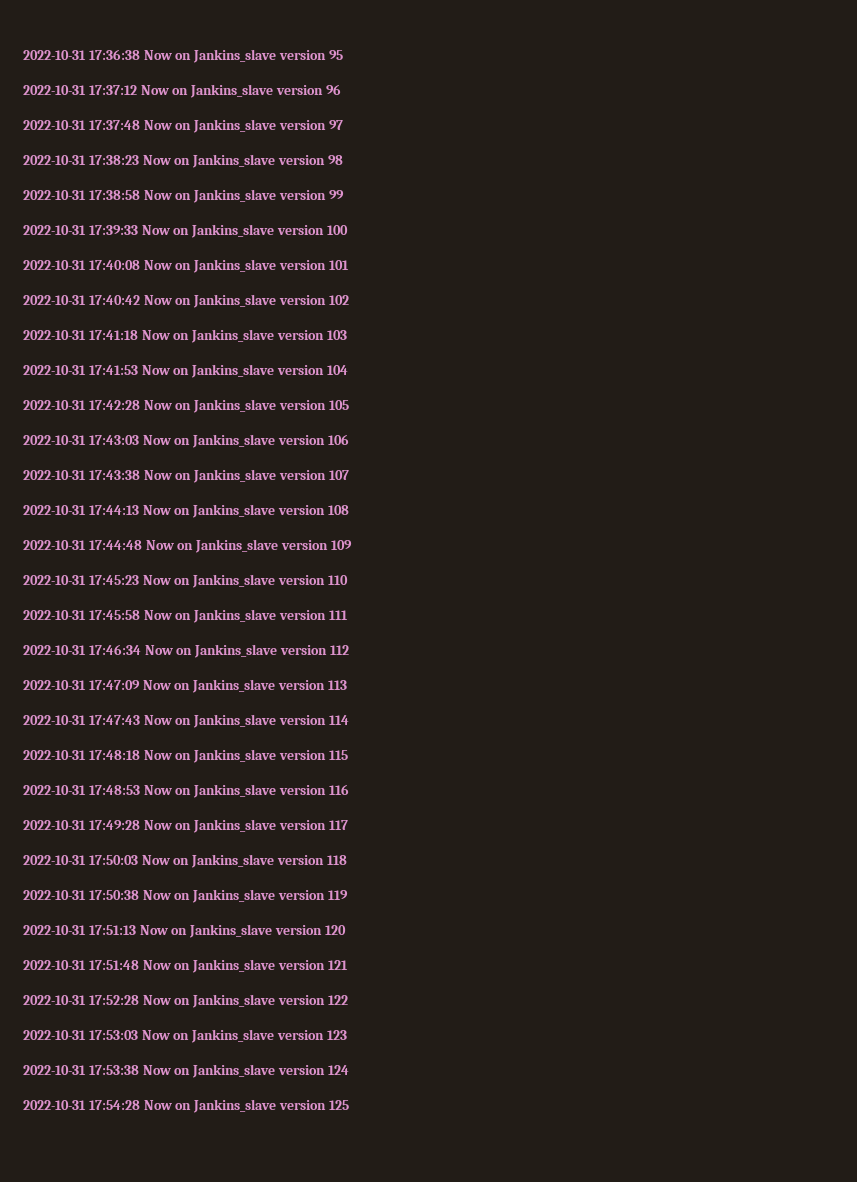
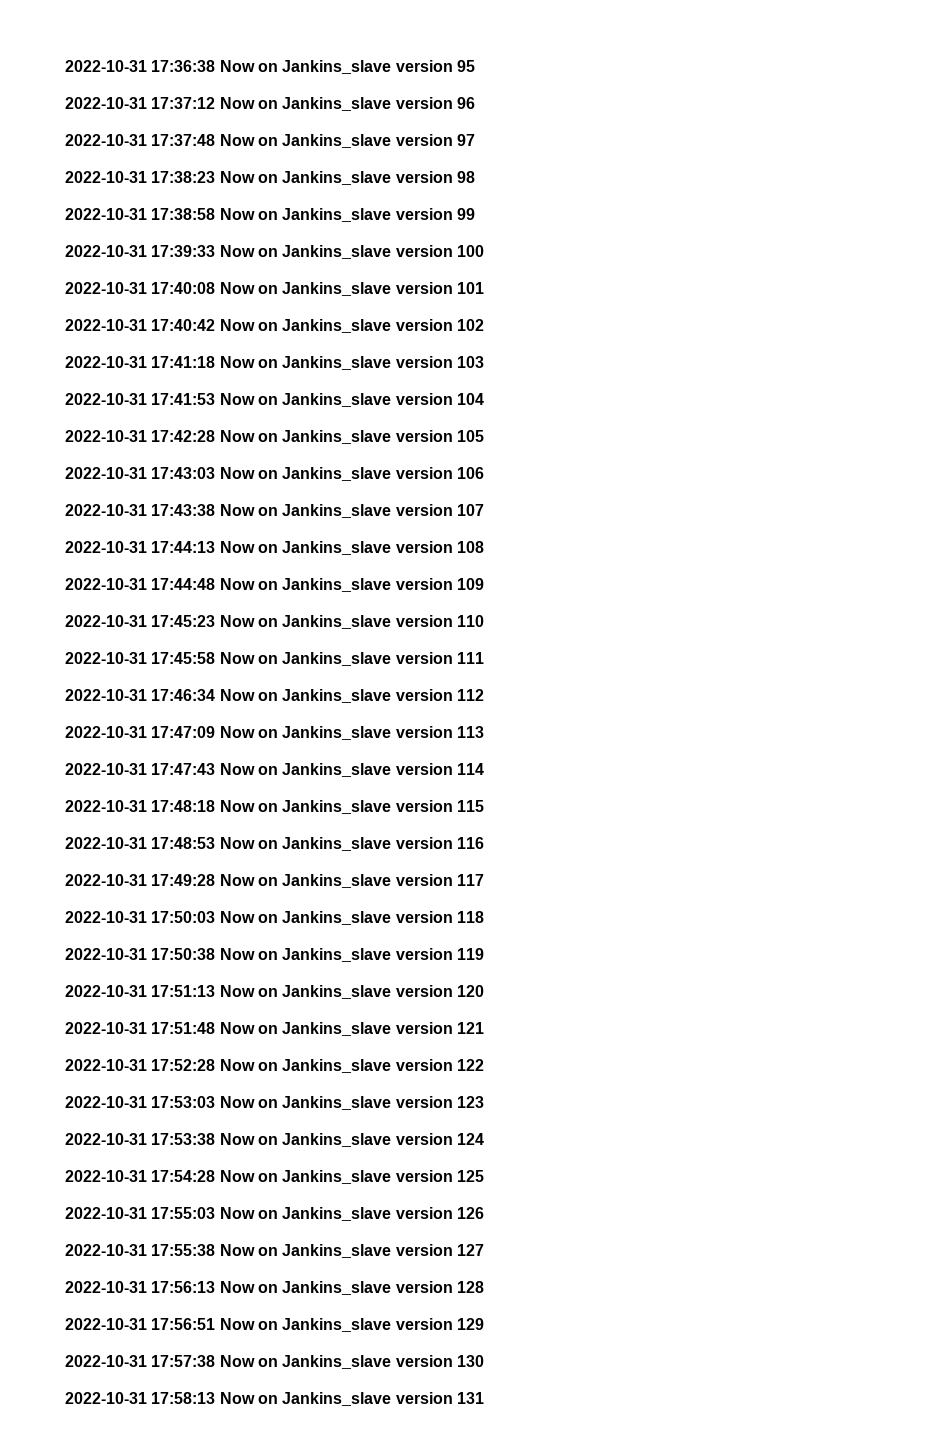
+ 2022-10-31 17:55:03 Now on Jankins_slave version 126
+ 2022-10-31 17:55:38 Now on Jankins_slave version 127
+ 2022-10-31 17:56:13 Now on Jankins_slave version 128
+ 2022-10-31 17:56:51 Now on Jankins_slave version 129
+ 2022-10-31 17:57:38 Now on Jankins_slave version 130
+ 2022-10-31 17:58:13 Now on Jankins_slave version 131

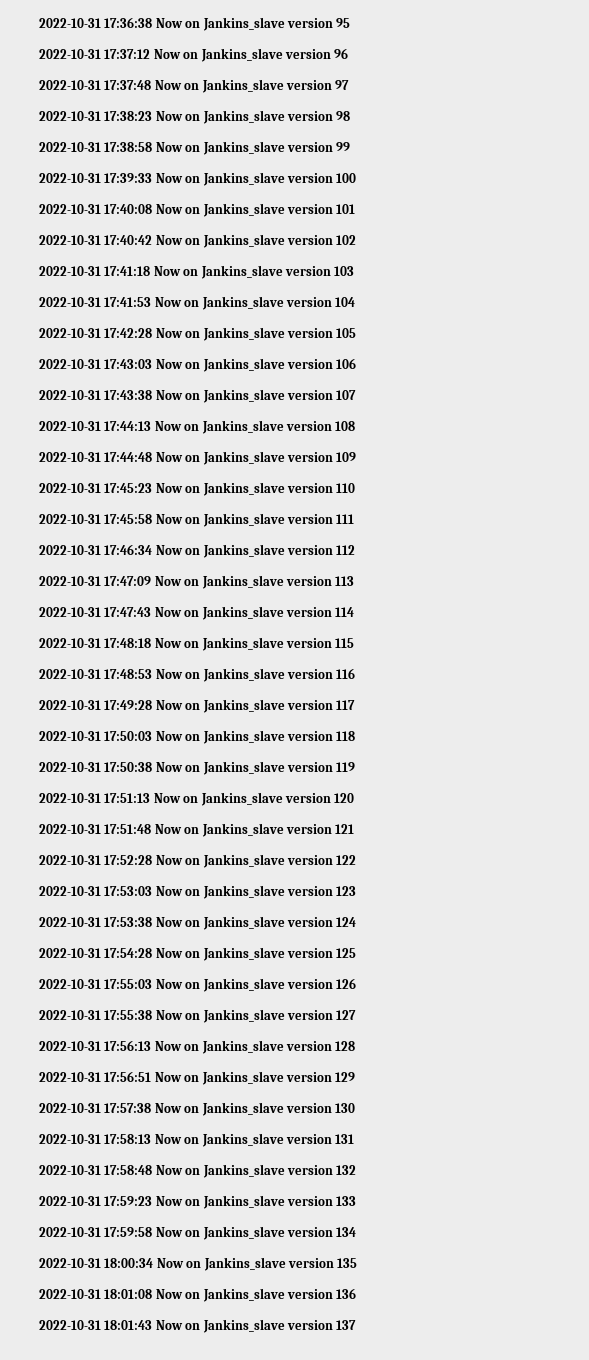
+ 2022-10-31 17:58:48 Now on Jankins_slave version 132
+ 2022-10-31 17:59:23 Now on Jankins_slave version 133
+ 2022-10-31 17:59:58 Now on Jankins_slave version 134
+ 2022-10-31 18:00:34 Now on Jankins_slave version 135
+ 2022-10-31 18:01:08 Now on Jankins_slave version 136
+ 2022-10-31 18:01:43 Now on Jankins_slave version 137

